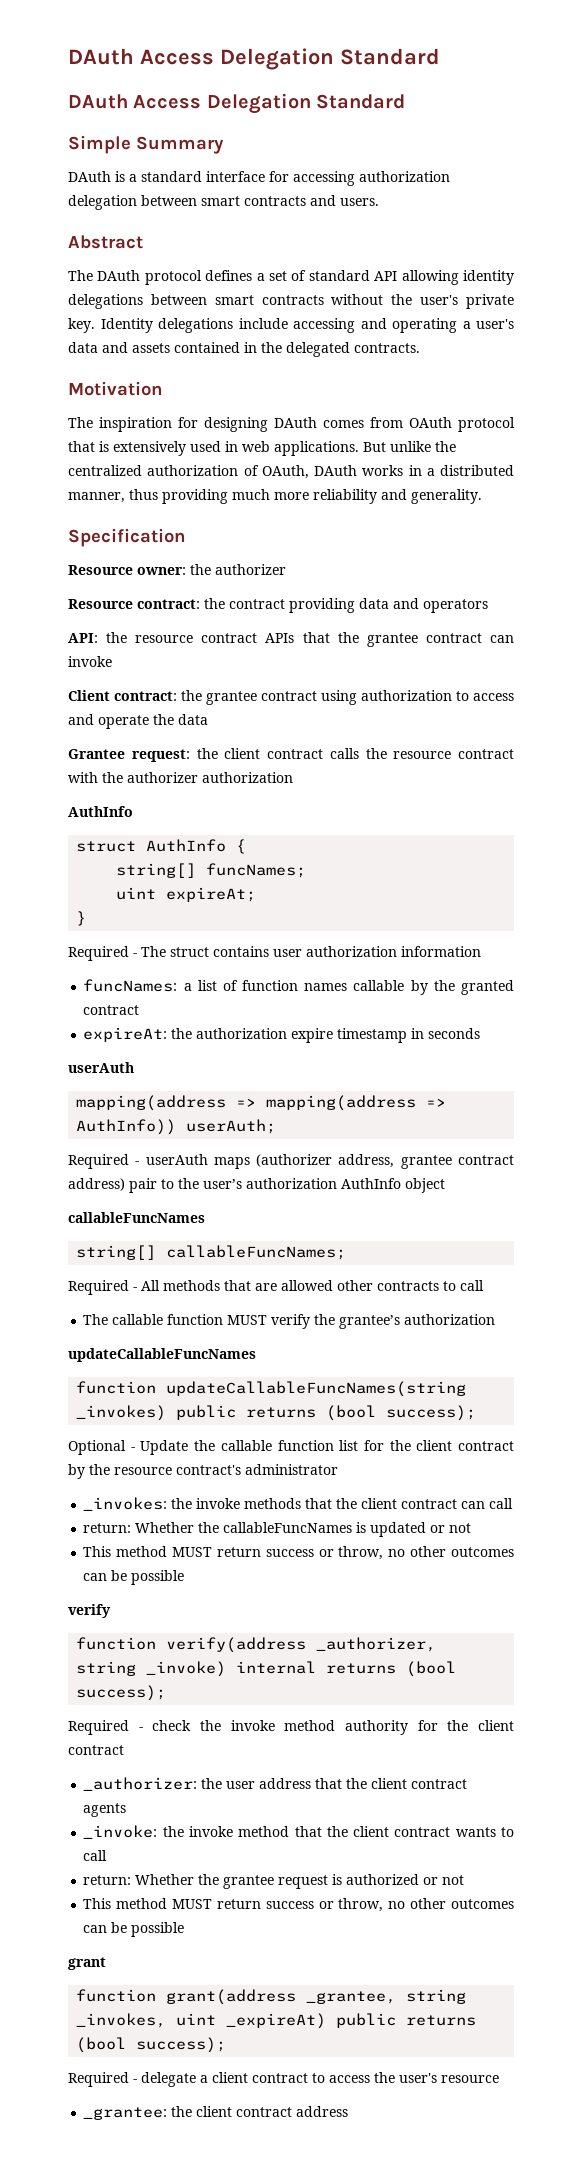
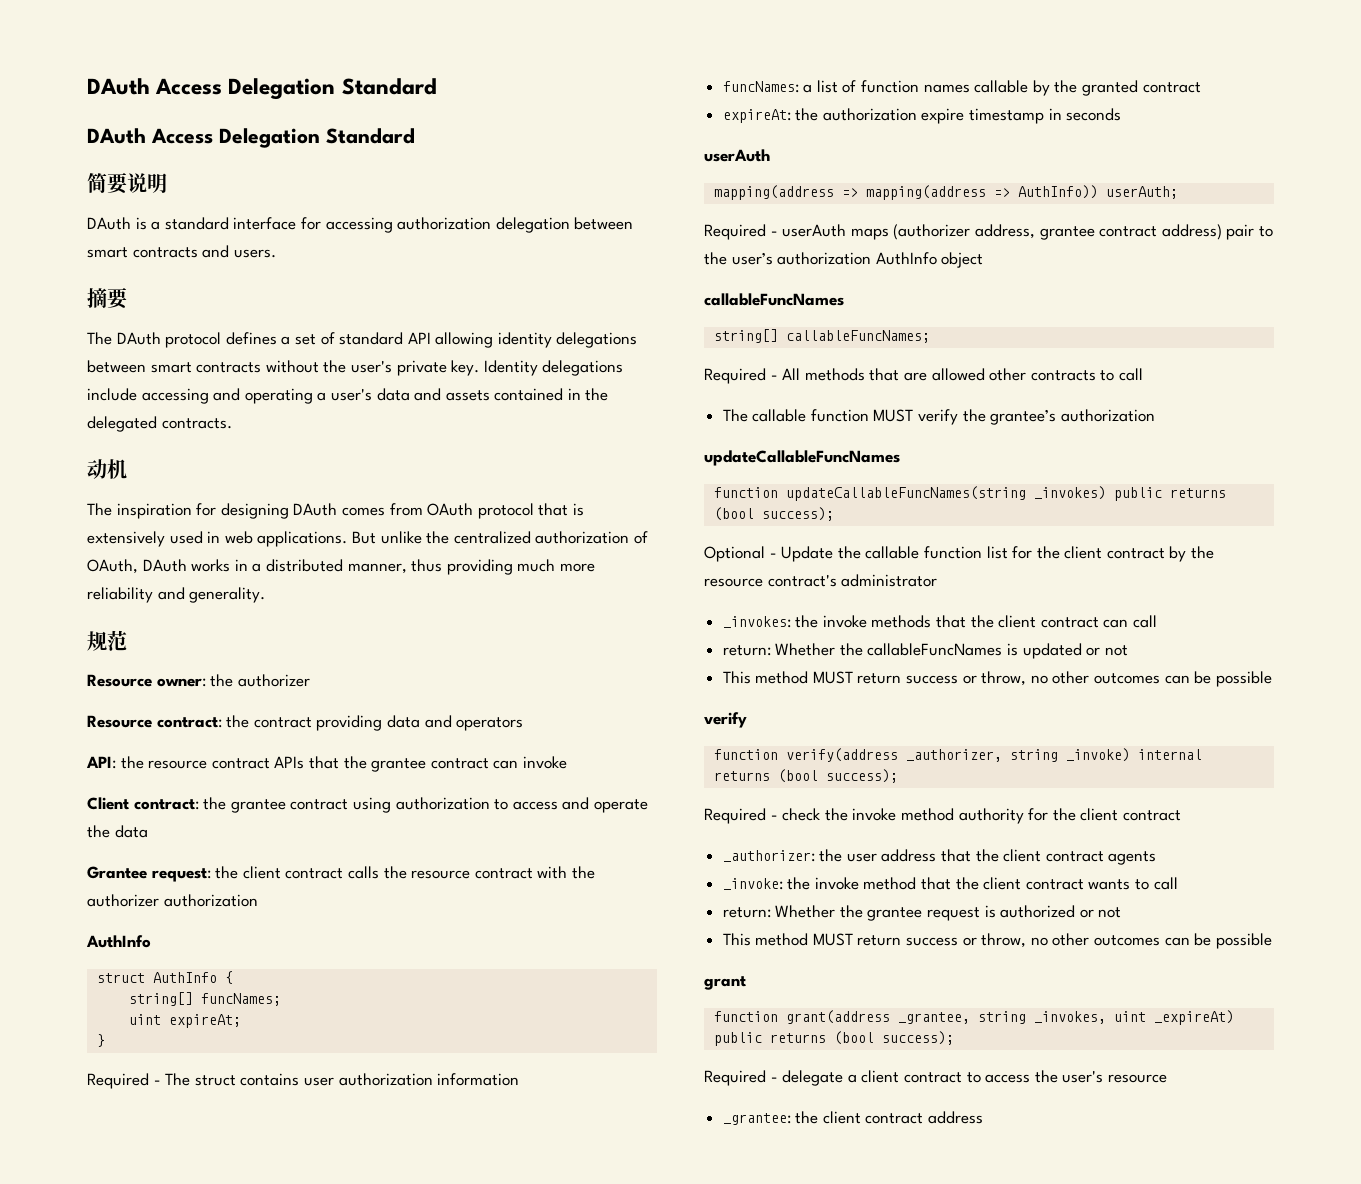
- Simple Summary
+ 简要说明
- Abstract
+ 摘要
- Motivation
+ 动机
- Specification
+ 规范

